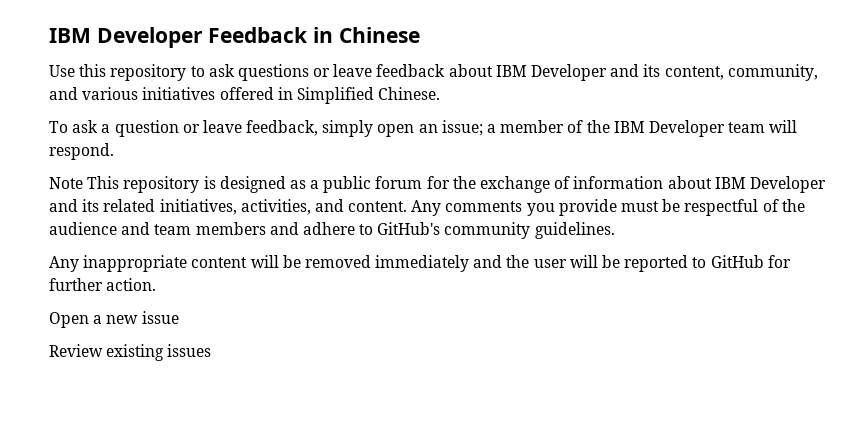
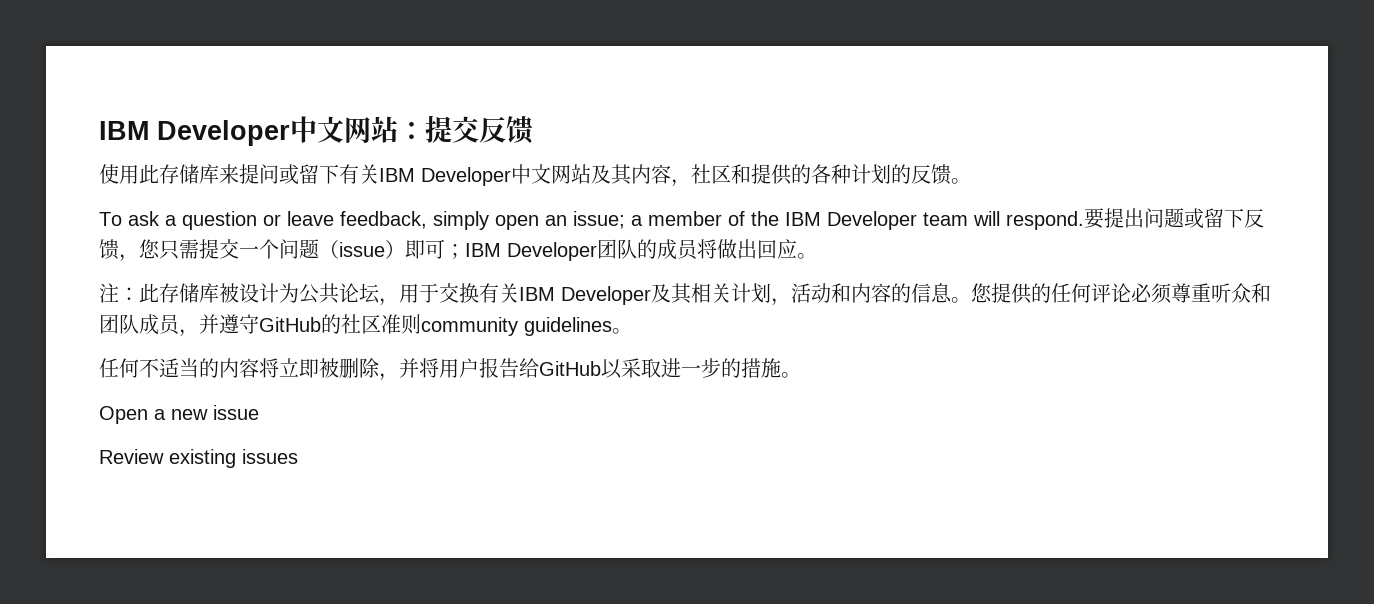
- IBM Developer Feedback in Chinese
- Use this repository to ask questions or leave feedback about IBM Developer and its content, community, and various initiatives offered in Simplified Chinese.
+ IBM Developer中文网站：提交反馈
+ 使用此存储库来提问或留下有关IBM Developer中文网站及其内容，社区和提供的各种计划的反馈。
- To ask a question or leave feedback, simply open an issue; a member of the IBM Developer team will respond.
- Note This repository is designed as a public forum for the exchange of information about IBM Developer and its related initiatives, activities, and content. Any comments you provide must be respectful of the audience and team members and adhere to GitHub's community guidelines.
- Any inappropriate content will be removed immediately and the user will be reported to GitHub for further action.
+ To ask a question or leave feedback, simply open an issue; a member of the IBM Developer team will respond.要提出问题或留下反馈，您只需提交一个问题（issue）即可；IBM Developer团队的成员将做出回应。
+ 注：此存储库被设计为公共论坛，用于交换有关IBM Developer及其相关计划，活动和内容的信息。您提供的任何评论必须尊重听众和团队成员，并遵守GitHub的社区准则community guidelines。
+ 任何不适当的内容将立即被删除，并将用户报告给GitHub以采取进一步的措施。

